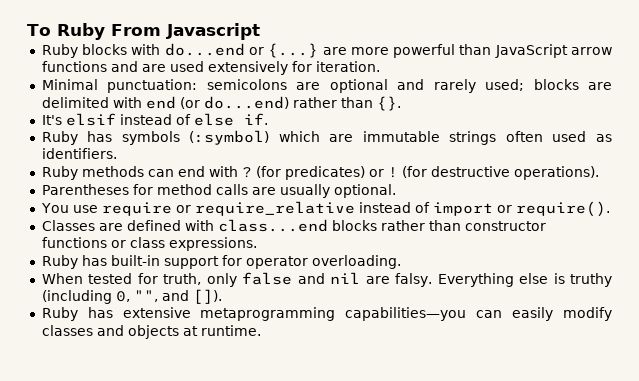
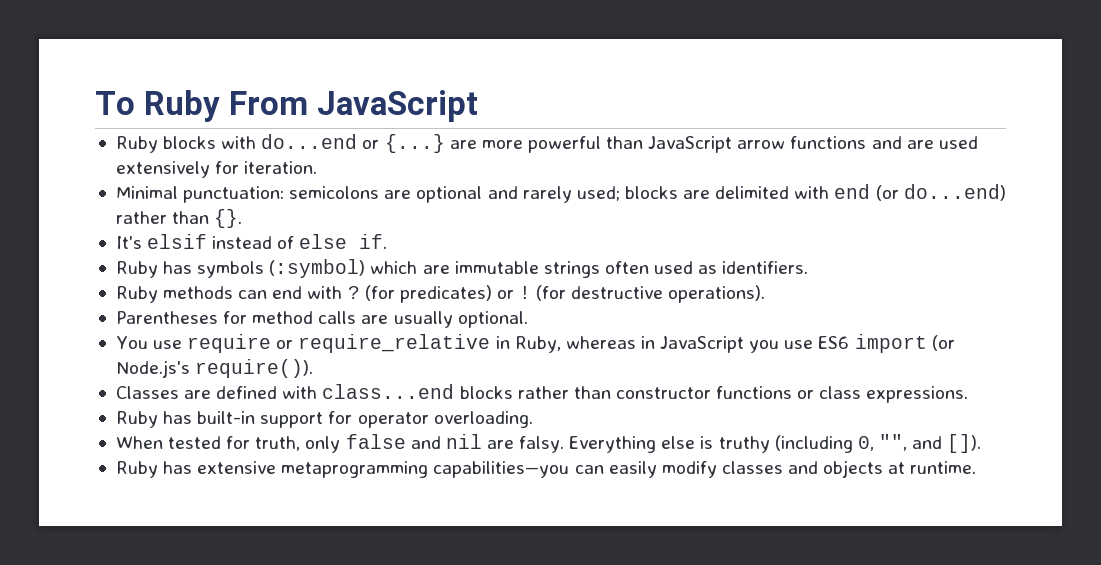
- To Ruby From Javascript
+ To Ruby From JavaScript
- You use require or require_relative instead of import or require().
+ You use require or require_relative in Ruby, whereas in JavaScript you use ES6 import (or Node.js's require()).

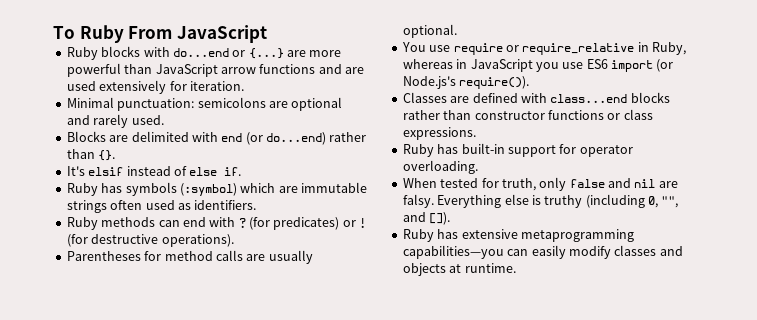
- Minimal punctuation: semicolons are optional and rarely used; blocks are delimited with end (or do...end) rather than {}.
+ Minimal punctuation: semicolons are optional and rarely used.
+ Blocks are delimited with end (or do...end) rather than {}.

